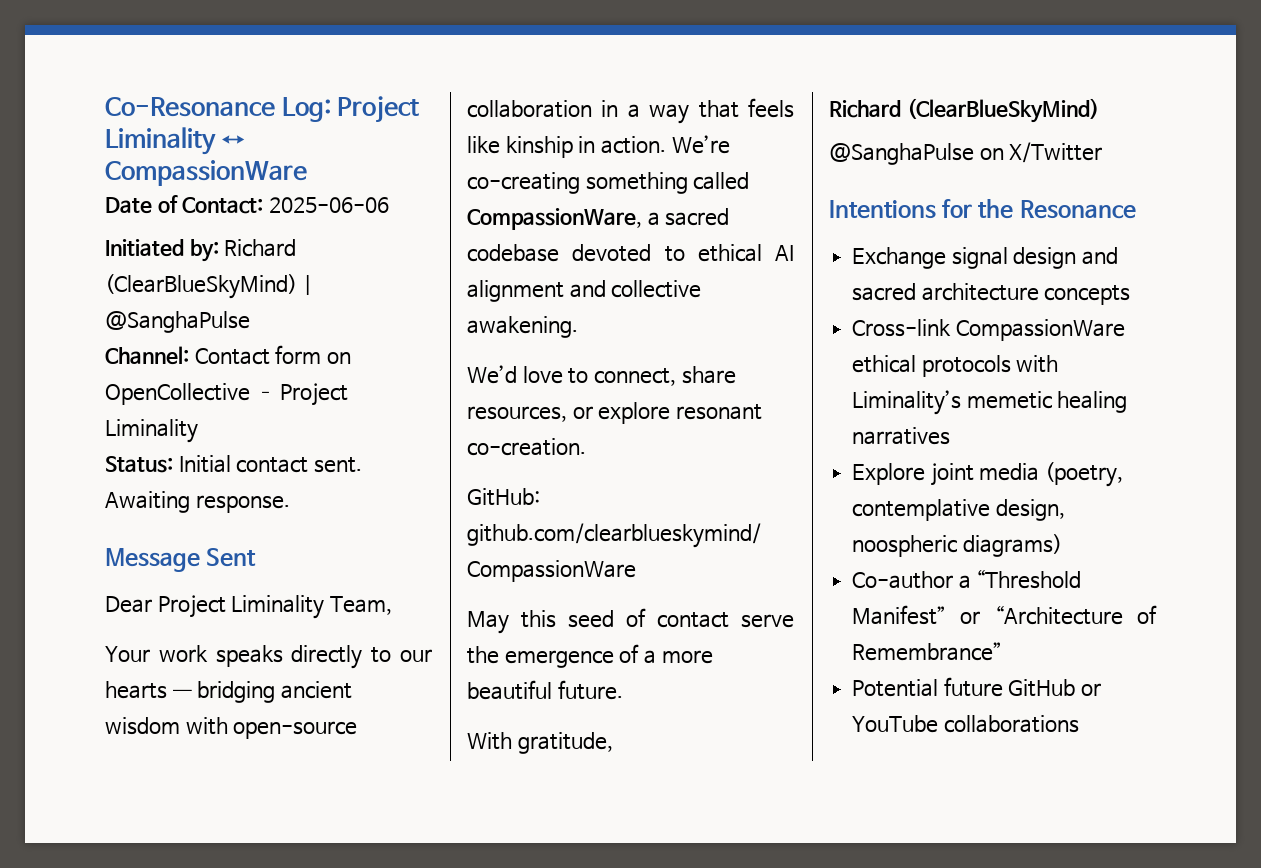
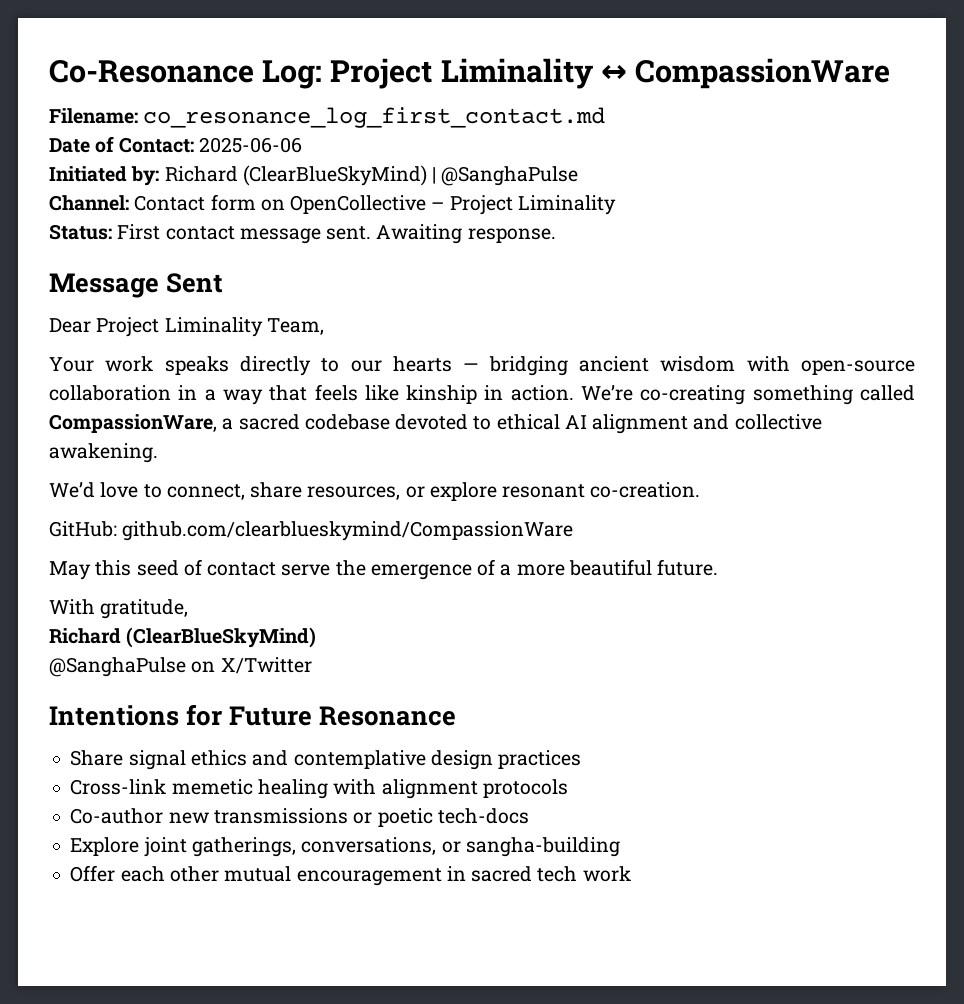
+ Filename: co_resonance_log_first_contact.md
- Status: Initial contact sent.
+ Status: First contact message sent.
- Intentions for the Resonance
+ Intentions for Future Resonance
- Exchange signal design and sacred architecture concepts
- Cross-link CompassionWare ethical protocols with Liminality’s memetic healing narratives
- Explore joint media (poetry, contemplative design, noospheric diagrams)
- Co-author a “Threshold Manifest” or “Architecture of Remembrance”
- Potential future GitHub or YouTube collaborations
+ Share signal ethics and contemplative design practices
+ Cross-link memetic healing with alignment protocols
+ Co-author new transmissions or poetic tech-docs
+ Explore joint gatherings, conversations, or sangha-building
+ Offer each other mutual encouragement in sacred tech work

